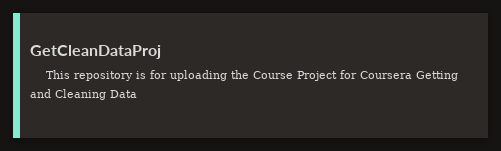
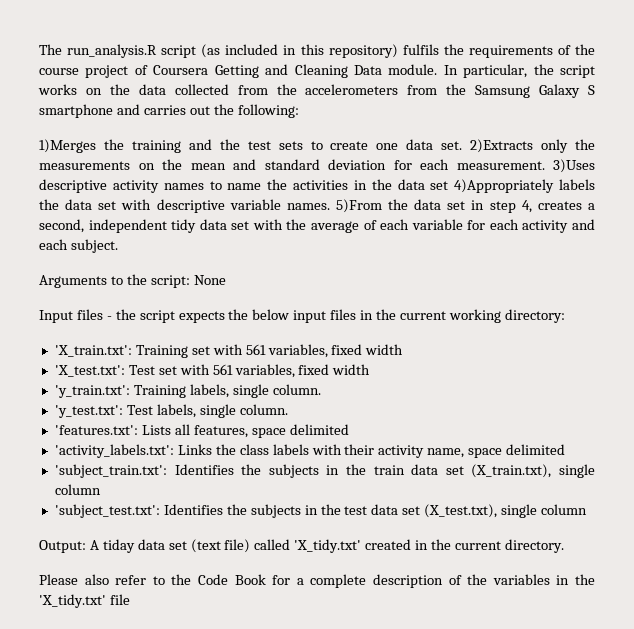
- GetCleanDataProj
- This repository is for uploading the Course Project for Coursera Getting and Cleaning Data
+ The run_analysis.R script (as included in this repository) fulfils the requirements of the course project of Coursera Getting and Cleaning Data module. In particular, the script works on the data collected from the accelerometers from the Samsung Galaxy S smartphone and carries out the following:
+ 1)Merges the training and the test sets to create one data set. 2)Extracts only the measurements on the mean and standard deviation for each measurement. 3)Uses descriptive activity names to name the activities in the data set 4)Appropriately labels the data set with descriptive variable names. 5)From the data set in step 4, creates a second, independent tidy data set with the average of each variable for each activity and each subject.
+ Arguments to the script: None
+ Input files - the script expects the below input files in the current working directory:
+ 'X_train.txt': Training set with 561 variables, fixed width
+ 'X_test.txt': Test set with 561 variables, fixed width
+ 'y_train.txt': Training labels, single column.
+ 'y_test.txt': Test labels, single column.
+ 'features.txt': Lists all features, space delimited
+ 'activity_labels.txt': Links the class labels with their activity name, space delimited
+ 'subject_train.txt': Identifies the subjects in the train data set (X_train.txt), single column
+ 'subject_test.txt': Identifies the subjects in the test data set (X_test.txt), single column
+ Output: A tiday data set (text file) called 'X_tidy.txt' created in the current directory.
+ Please also refer to the Code Book for a complete description of the variables in the 'X_tidy.txt' file

